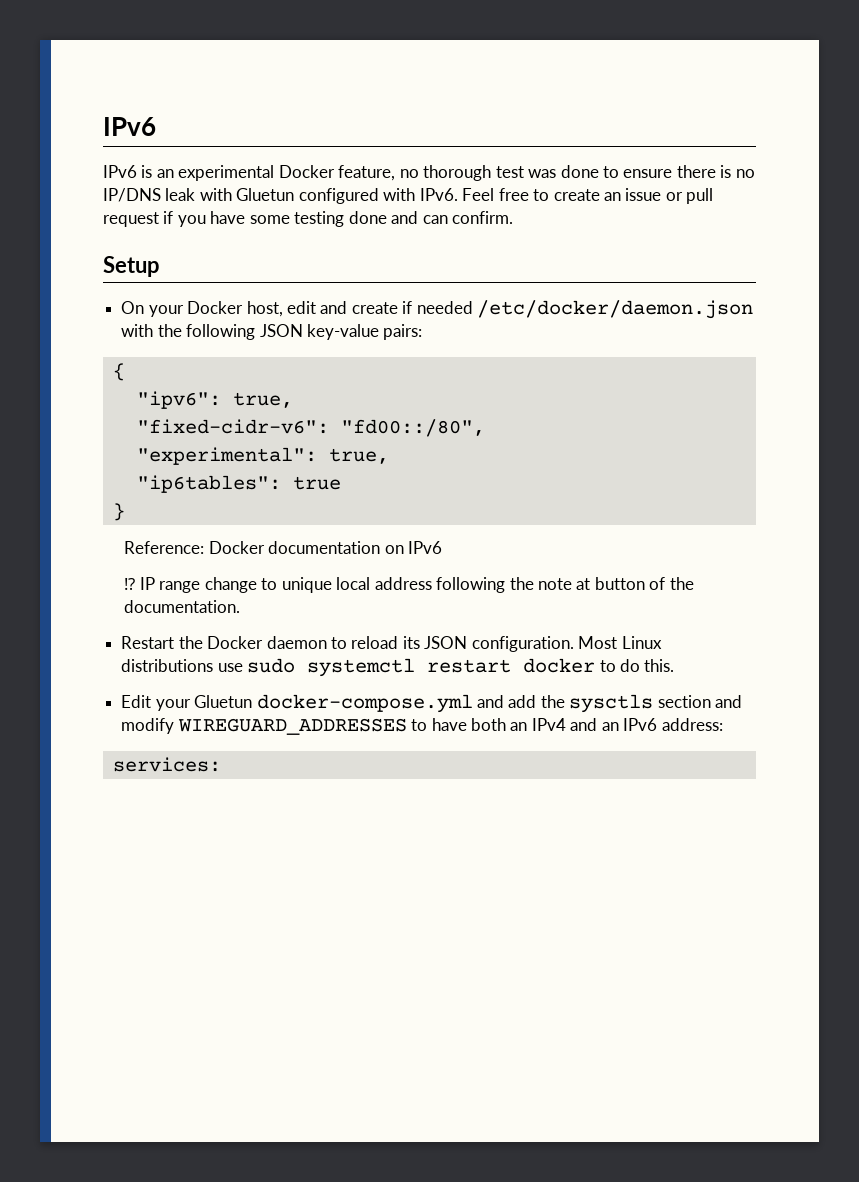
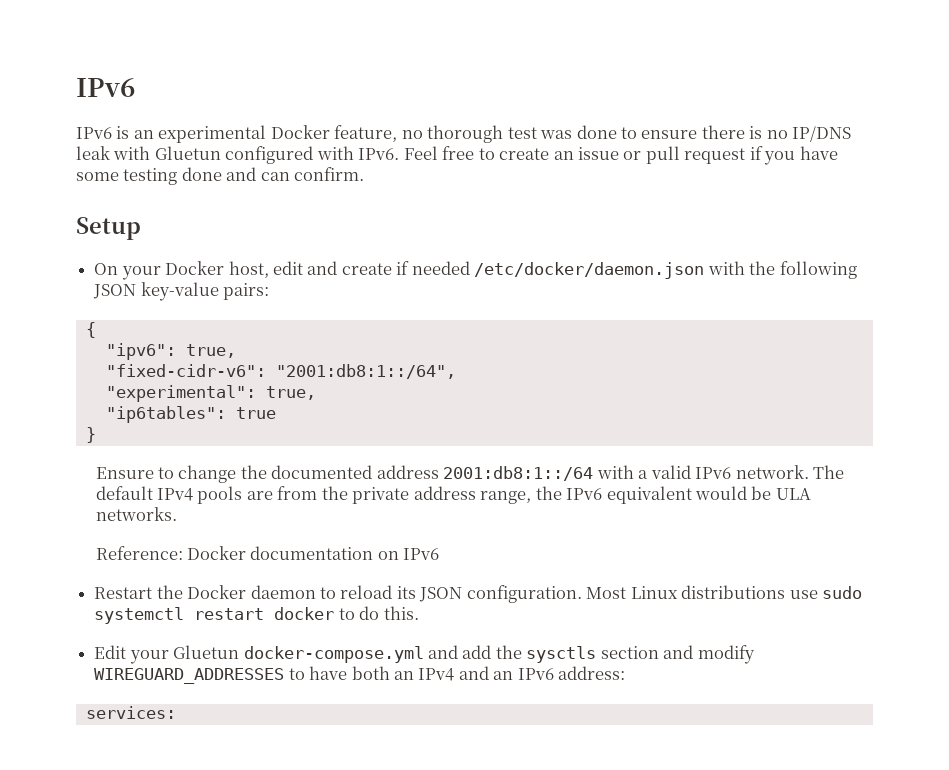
- "fixed-cidr-v6": "fd00::/80",
+ "fixed-cidr-v6": "2001:db8:1::/64",
+ Ensure to change the documented address 2001:db8:1::/64 with a valid IPv6 network. The default IPv4 pools are from the private address range, the IPv6 equivalent would be ULA networks.
- ⁉ IP range change to unique local address following the note at button of the documentation.

